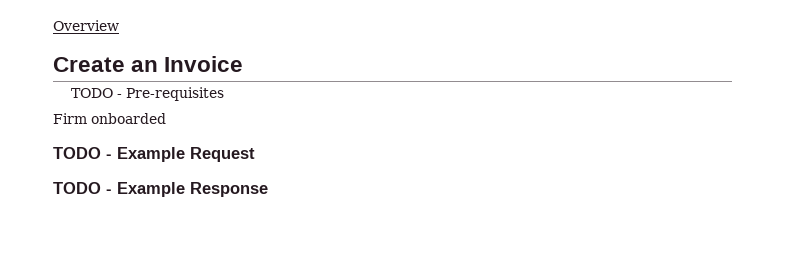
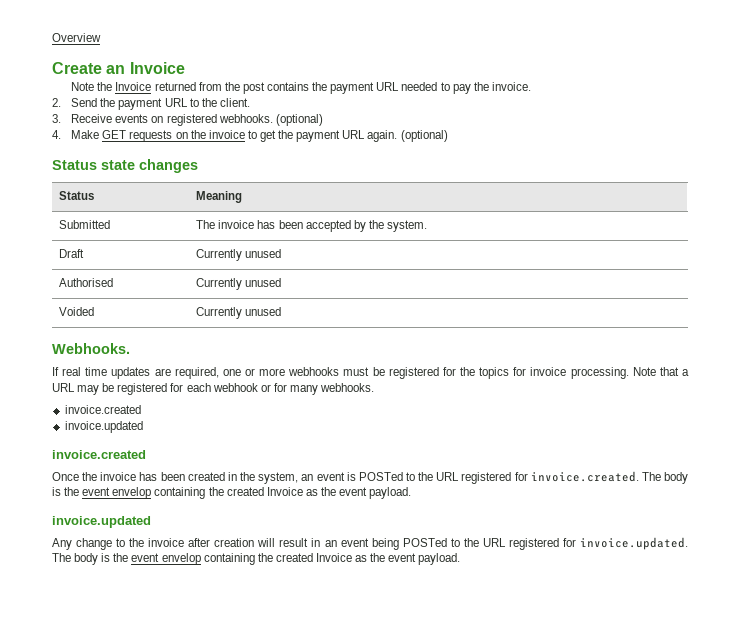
- TODO - Pre-requisites
- Firm onboarded
- TODO - Example Request
- TODO - Example Response
+ Note the Invoice returned from the post contains the payment URL needed to pay the invoice.
+ 2. Send the payment URL to the client.
+ 3. Receive events on registered webhooks. (optional)
+ 4. Make GET requests on the invoice to get the payment URL again. (optional)
+ Status state changes
+ Status | Meaning
+ Submitted | The invoice has been accepted by the system.
+ Draft | Currently unused
+ Authorised | Currently unused
+ Voided | Currently unused
+ Webhooks.
+ If real time updates are required, one or more webhooks must be registered for the topics for invoice processing. Note that a URL may be registered for each webhook or for many webhooks.
+ invoice.created
+ invoice.updated
+ invoice.created
+ Once the invoice has been created in the system, an event is POSTed to the URL registered for invoice.created. The body is the event envelop containing the created Invoice as the event payload.
+ invoice.updated
+ Any change to the invoice after creation will result in an event being POSTed to the URL registered for invoice.updated. The body is the event envelop containing the created Invoice as the event payload.

